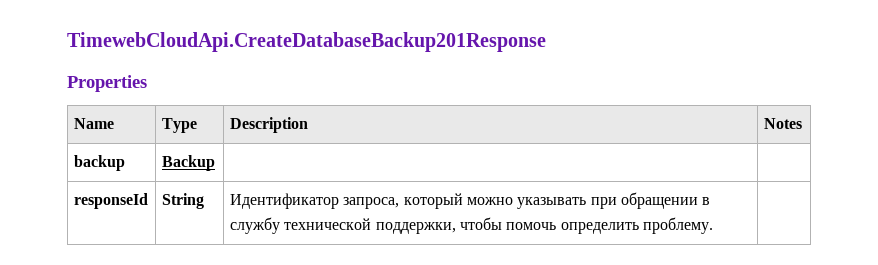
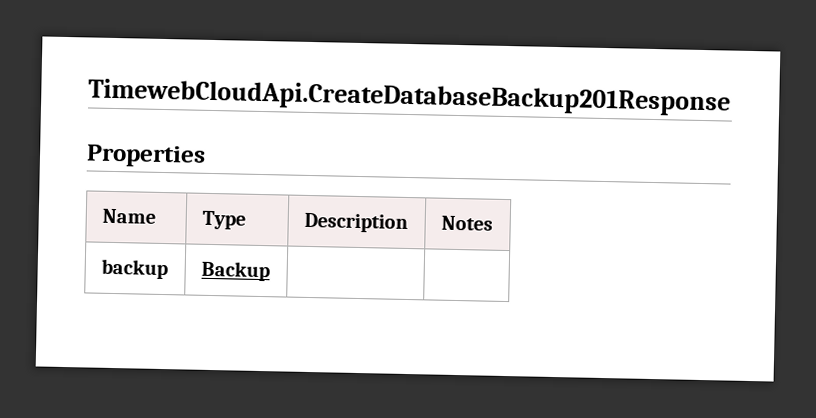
- responseId | String | Идентификатор запроса, который можно указывать при обращении в службу технической поддержки, чтобы помочь определить проблему. |

